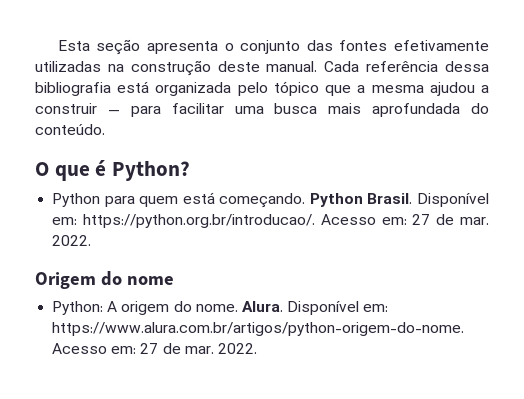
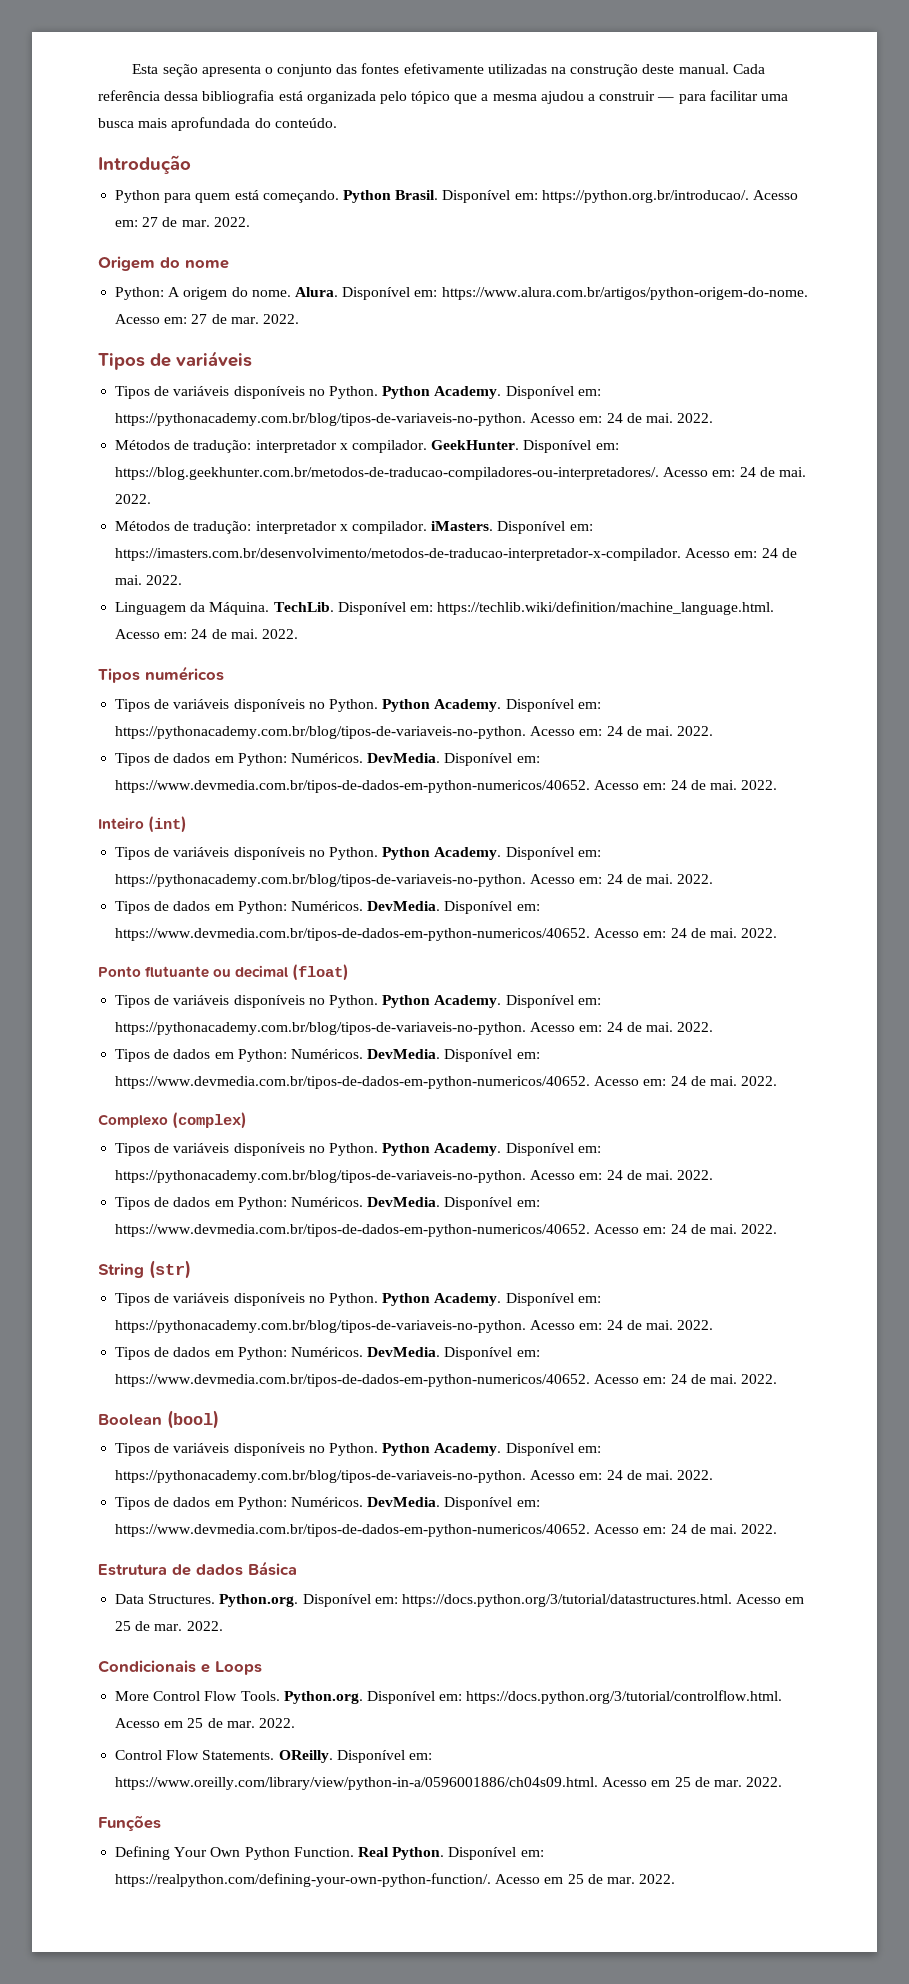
- O que é Python?
+ Introdução
  Disponível em: https://www.alura.com.br/artigos/python-origem-do-nome. Acesso em: 27 de mar. 2022.
+ Tipos de variáveis
+ Tipos de variáveis disponíveis no Python. Python Academy. Disponível em: https://pythonacademy.com.br/blog/tipos-de-variaveis-no-python. Acesso em: 24 de mai. 2022.
+ Métodos de tradução: interpretador x compilador. GeekHunter. Disponível em: https://blog.geekhunter.com.br/metodos-de-traducao-compiladores-ou-interpretadores/. Acesso em: 24 de mai. 2022.
+ Métodos de tradução: interpretador x compilador. iMasters. Disponível em: https://imasters.com.br/desenvolvimento/metodos-de-traducao-interpretador-x-compilador. Acesso em: 24 de mai. 2022.
+ Linguagem da Máquina. TechLib. Disponível em: https://techlib.wiki/definition/machine_language.html. Acesso em: 24 de mai. 2022.
+ Tipos numéricos
+ Tipos de variáveis disponíveis no Python. Python Academy. Disponível em: https://pythonacademy.com.br/blog/tipos-de-variaveis-no-python. Acesso em: 24 de mai. 2022.
+ Tipos de dados em Python: Numéricos. DevMedia. Disponível em: https://www.devmedia.com.br/tipos-de-dados-em-python-numericos/40652. Acesso em: 24 de mai. 2022.
+ Inteiro (int)
+ Tipos de variáveis disponíveis no Python. Python Academy. Disponível em: https://pythonacademy.com.br/blog/tipos-de-variaveis-no-python. Acesso em: 24 de mai. 2022.
+ Tipos de dados em Python: Numéricos. DevMedia. Disponível em: https://www.devmedia.com.br/tipos-de-dados-em-python-numericos/40652. Acesso em: 24 de mai. 2022.
+ Ponto flutuante ou decimal (float)
+ Tipos de variáveis disponíveis no Python. Python Academy. Disponível em: https://pythonacademy.com.br/blog/tipos-de-variaveis-no-python. Acesso em: 24 de mai. 2022.
+ Tipos de dados em Python: Numéricos. DevMedia. Disponível em: https://www.devmedia.com.br/tipos-de-dados-em-python-numericos/40652. Acesso em: 24 de mai. 2022.
+ Complexo (complex)
+ Tipos de variáveis disponíveis no Python. Python Academy. Disponível em: https://pythonacademy.com.br/blog/tipos-de-variaveis-no-python. Acesso em: 24 de mai. 2022.
+ Tipos de dados em Python: Numéricos. DevMedia. Disponível em: https://www.devmedia.com.br/tipos-de-dados-em-python-numericos/40652. Acesso em: 24 de mai. 2022.
+ String (str)
+ Tipos de variáveis disponíveis no Python. Python Academy. Disponível em: https://pythonacademy.com.br/blog/tipos-de-variaveis-no-python. Acesso em: 24 de mai. 2022.
+ Tipos de dados em Python: Numéricos. DevMedia. Disponível em: https://www.devmedia.com.br/tipos-de-dados-em-python-numericos/40652. Acesso em: 24 de mai. 2022.
+ Boolean (bool)
+ Tipos de variáveis disponíveis no Python. Python Academy. Disponível em: https://pythonacademy.com.br/blog/tipos-de-variaveis-no-python. Acesso em: 24 de mai. 2022.
+ Tipos de dados em Python: Numéricos. DevMedia. Disponível em: https://www.devmedia.com.br/tipos-de-dados-em-python-numericos/40652. Acesso em: 24 de mai. 2022.
+ Estrutura de dados Básica
+ Data Structures. Python.org. Disponível em: https://docs.python.org/3/tutorial/datastructures.html. Acesso em 25 de mar. 2022.
+ Condicionais e Loops
+ More Control Flow Tools. Python.org. Disponível em: https://docs.python.org/3/tutorial/controlflow.html. Acesso em 25 de mar. 2022.
+ Control Flow Statements. OReilly. Disponível em: https://www.oreilly.com/library/view/python-in-a/0596001886/ch04s09.html. Acesso em 25 de mar. 2022.
+ Funções
+ Defining Your Own Python Function. Real Python. Disponível em: https://realpython.com/defining-your-own-python-function/. Acesso em 25 de mar. 2022.

